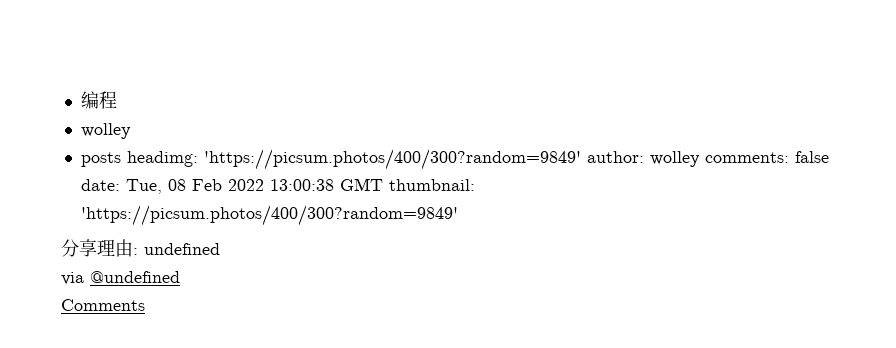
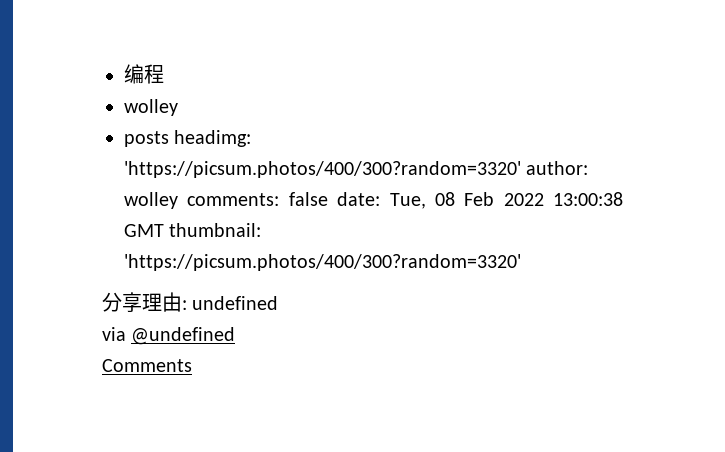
- posts headimg: 'https://picsum.photos/400/300?random=9849' author: wolley comments: false date: Tue, 08 Feb 2022 13:00:38 GMT thumbnail: 'https://picsum.photos/400/300?random=9849'
+ posts headimg: 'https://picsum.photos/400/300?random=3320' author: wolley comments: false date: Tue, 08 Feb 2022 13:00:38 GMT thumbnail: 'https://picsum.photos/400/300?random=3320'

